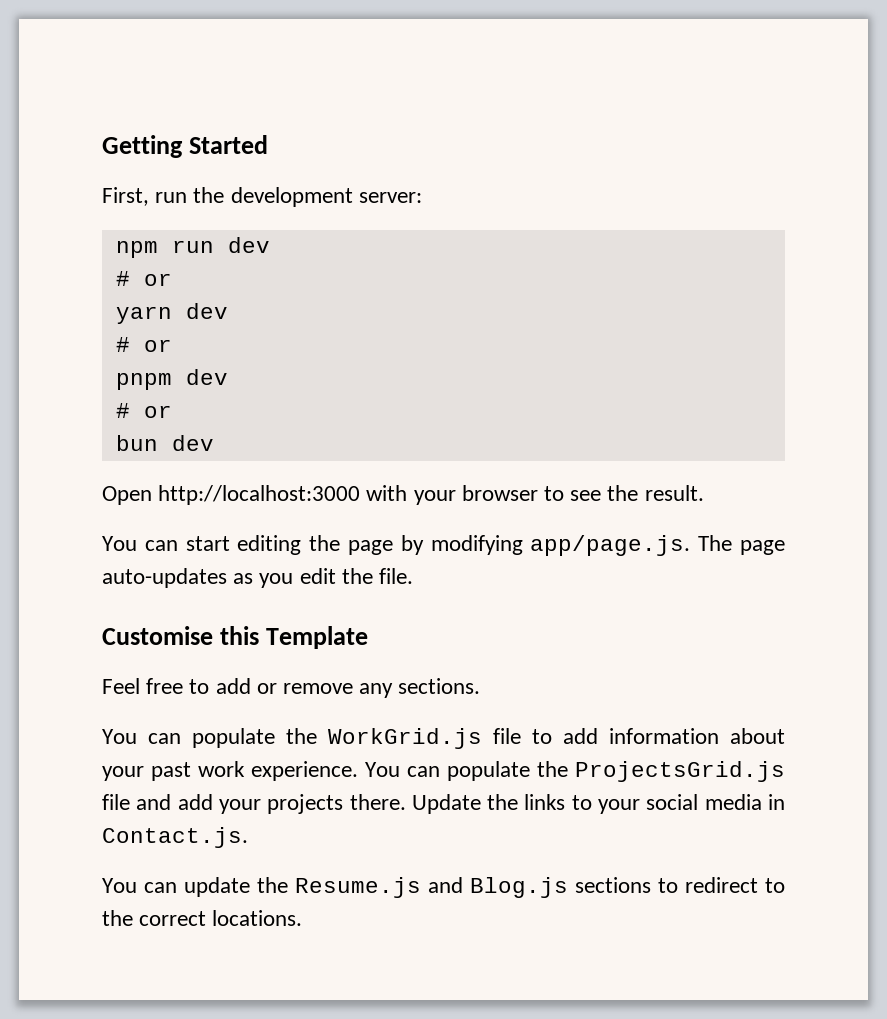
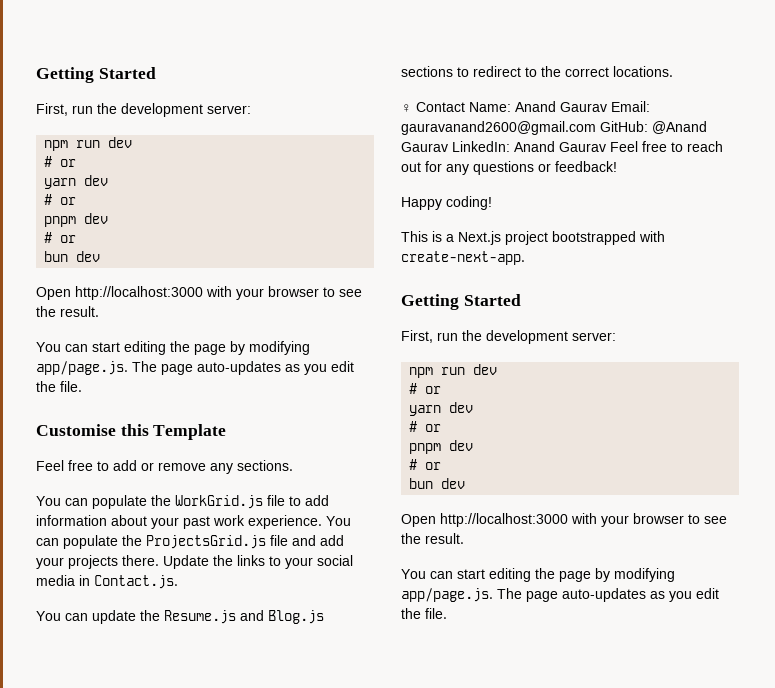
+ ♀ Contact Name: Anand Gaurav Email: gauravanand2600@gmail.com GitHub: @Anand Gaurav LinkedIn: Anand Gaurav Feel free to reach out for any questions or feedback!
+ Happy coding!
+ This is a Next.js project bootstrapped with create-next-app.
+ Getting Started
+ First, run the development server:
+ npm run dev
+ # or
+ yarn dev
+ # or
+ pnpm dev
+ # or
+ bun dev
+ Open http://localhost:3000 with your browser to see the result.
+ You can start editing the page by modifying app/page.js. The page auto-updates as you edit the file.

